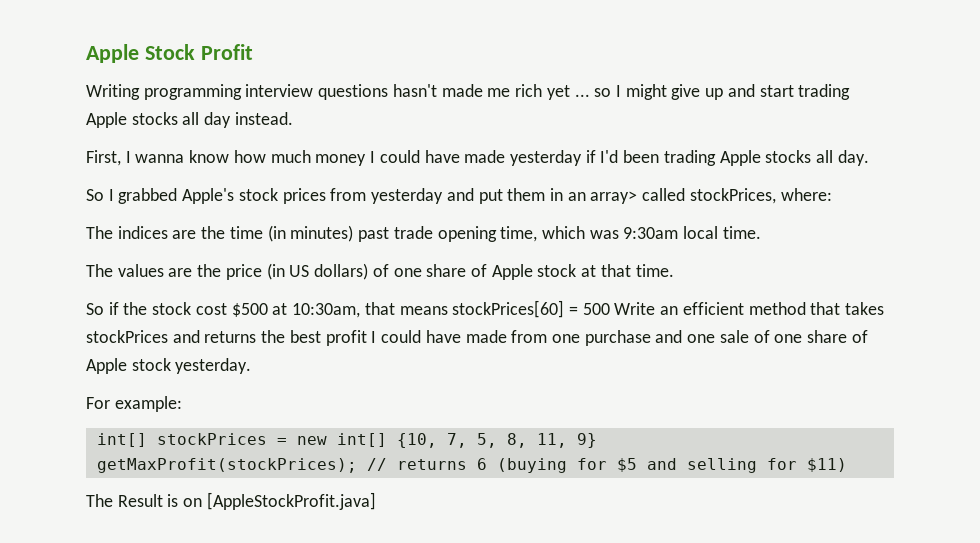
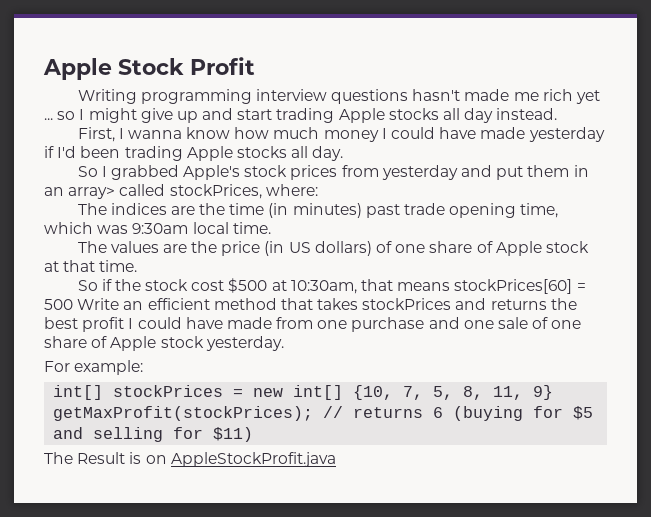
- The Result is on [AppleStockProfit.java]
+ The Result is on AppleStockProfit.java

